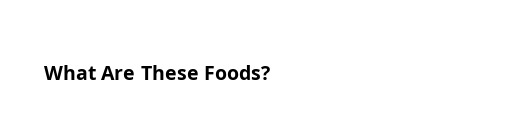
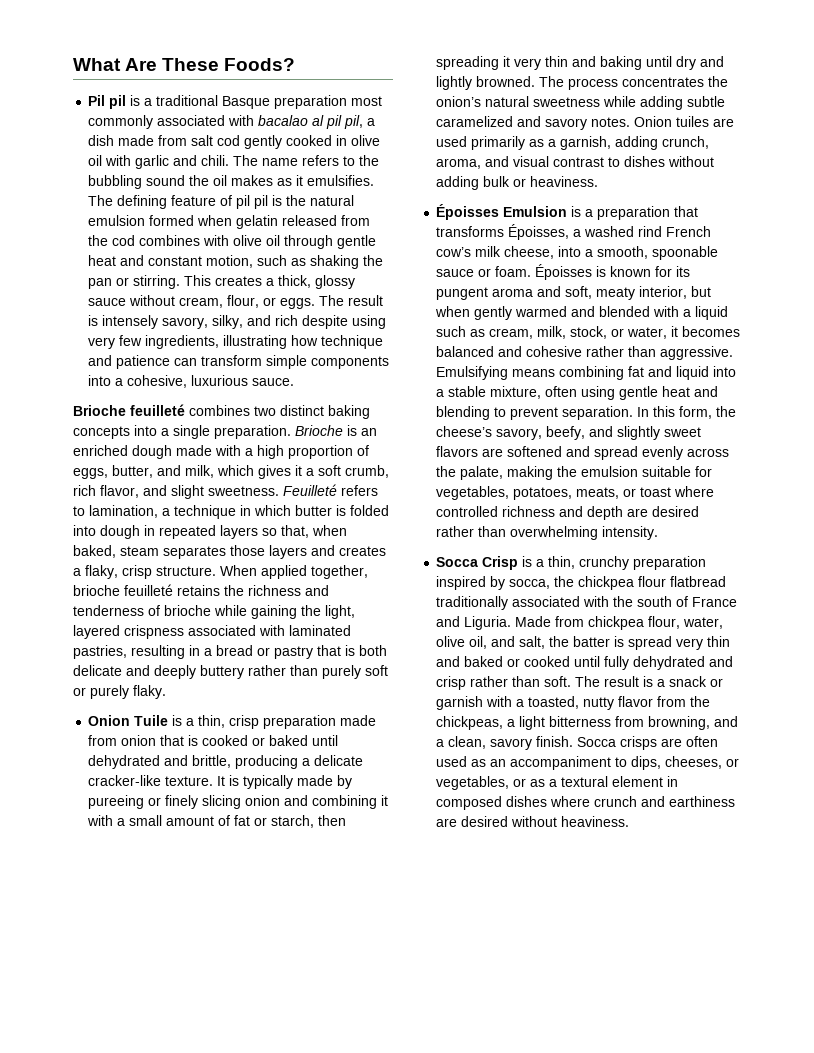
+ Pil pil is a traditional Basque preparation most commonly associated with bacalao al pil pil, a dish made from salt cod gently cooked in olive oil with garlic and chili. The name refers to the bubbling sound the oil makes as it emulsifies. The defining feature of pil pil is the natural emulsion formed when gelatin released from the cod combines with olive oil through gentle heat and constant motion, such as shaking the pan or stirring. This creates a thick, glossy sauce without cream, flour, or eggs. The result is intensely savory, silky, and rich despite using very few ingredients, illustrating how technique and patience can transform simple components into a cohesive, luxurious sauce.
+ Brioche feuilleté combines two distinct baking concepts into a single preparation. Brioche is an enriched dough made with a high proportion of eggs, butter, and milk, which gives it a soft crumb, rich flavor, and slight sweetness. Feuilleté refers to lamination, a technique in which butter is folded into dough in repeated layers so that, when baked, steam separates those layers and creates a flaky, crisp structure. When applied together, brioche feuilleté retains the richness and tenderness of brioche while gaining the light, layered crispness associated with laminated pastries, resulting in a bread or pastry that is both delicate and deeply buttery rather than purely soft or purely flaky.
+ Onion Tuile is a thin, crisp preparation made from onion that is cooked or baked until dehydrated and brittle, producing a delicate cracker-like texture. It is typically made by pureeing or finely slicing onion and combining it with a small amount of fat or starch, then spreading it very thin and baking until dry and lightly browned. The process concentrates the onion’s natural sweetness while adding subtle caramelized and savory notes. Onion tuiles are used primarily as a garnish, adding crunch, aroma, and visual contrast to dishes without adding bulk or heaviness.
+ Époisses Emulsion is a preparation that transforms Époisses, a washed rind French cow’s milk cheese, into a smooth, spoonable sauce or foam. Époisses is known for its pungent aroma and soft, meaty interior, but when gently warmed and blended with a liquid such as cream, milk, stock, or water, it becomes balanced and cohesive rather than aggressive. Emulsifying means combining fat and liquid into a stable mixture, often using gentle heat and blending to prevent separation. In this form, the cheese’s savory, beefy, and slightly sweet flavors are softened and spread evenly across the palate, making the emulsion suitable for vegetables, potatoes, meats, or toast where controlled richness and depth are desired rather than overwhelming intensity.
+ Socca Crisp is a thin, crunchy preparation inspired by socca, the chickpea flour flatbread traditionally associated with the south of France and Liguria. Made from chickpea flour, water, olive oil, and salt, the batter is spread very thin and baked or cooked until fully dehydrated and crisp rather than soft. The result is a snack or garnish with a toasted, nutty flavor from the chickpeas, a light bitterness from browning, and a clean, savory finish. Socca crisps are often used as an accompaniment to dips, cheeses, or vegetables, or as a textural element in composed dishes where crunch and earthiness are desired without heaviness.

